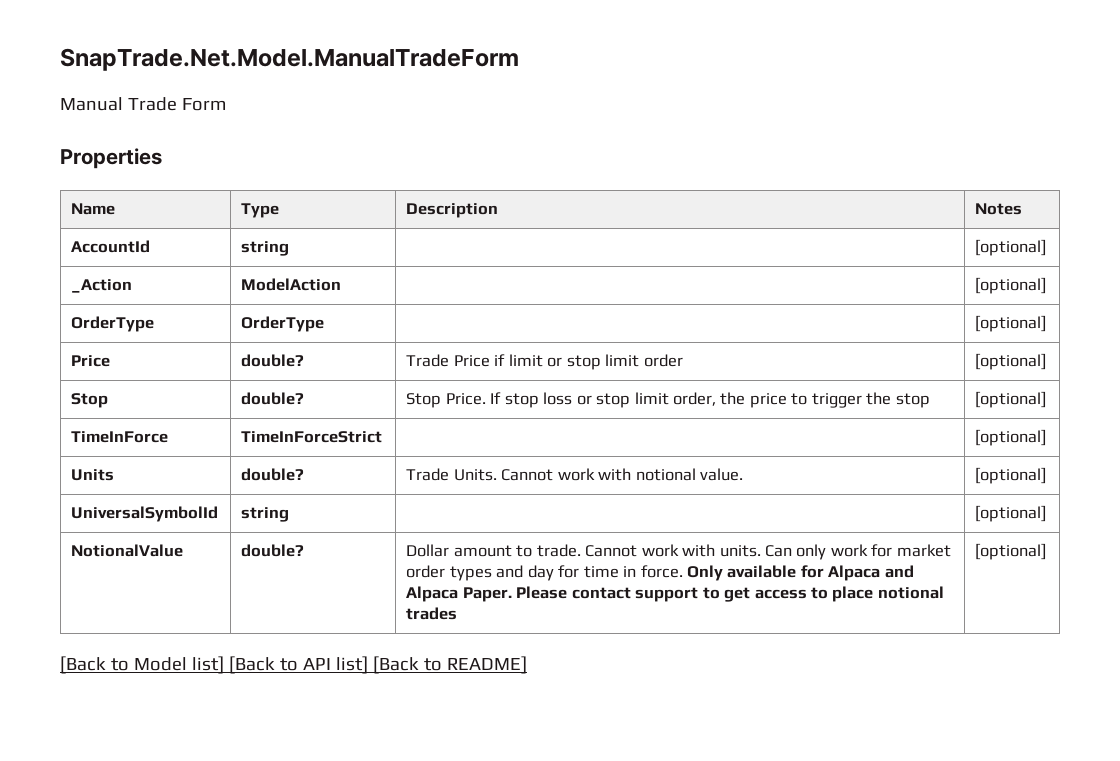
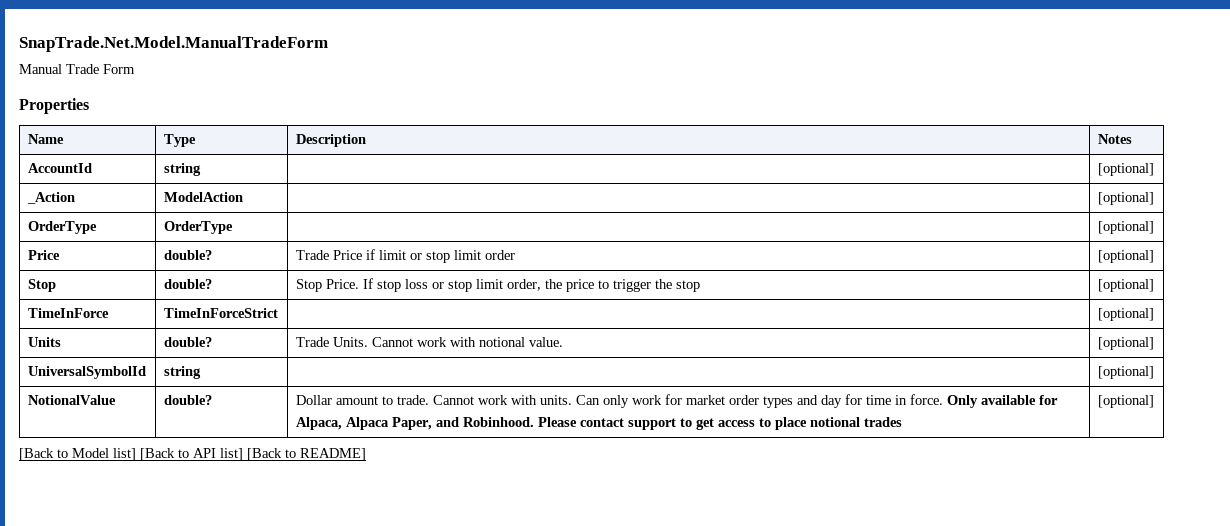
- Only available for Alpaca and Alpaca Paper.
+ Only available for Alpaca, Alpaca Paper, and Robinhood.

